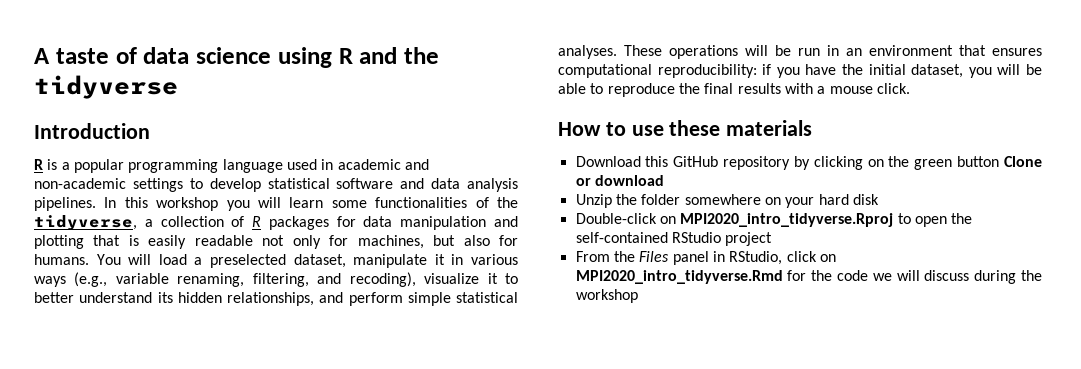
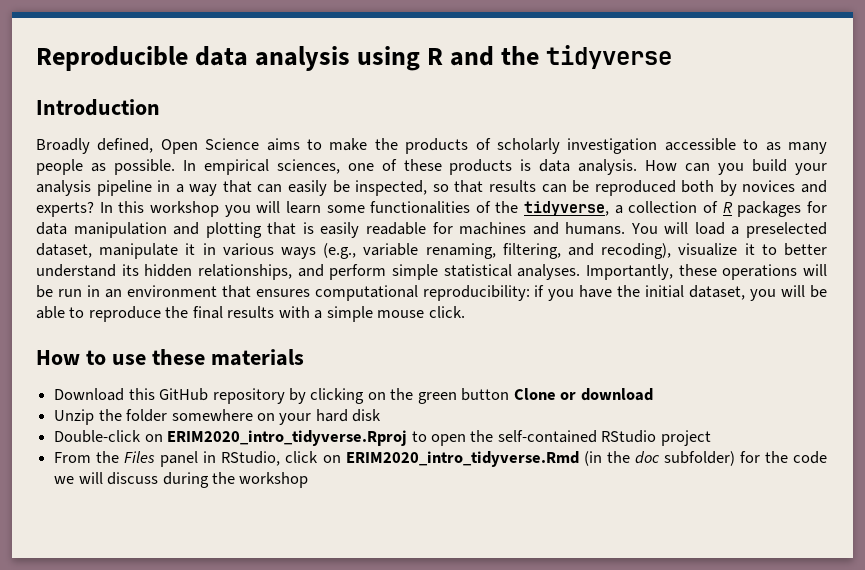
- A taste of data science using R and the tidyverse
+ Reproducible data analysis using R and the tidyverse
- R is a popular programming language used in academic and non-academic settings to develop statistical software and data analysis pipelines.
+ Broadly defined, Open Science aims to make the products of scholarly investigation accessible to as many people as possible. In empirical sciences, one of these products is data analysis. How can you build your analysis pipeline in a way that can easily be inspected, so that results can be reproduced both by novices and experts?
- In this workshop you will learn some functionalities of the tidyverse, a collection of R packages for data manipulation and plotting that is easily readable not only for machines, but also for humans.
+ In this workshop you will learn some functionalities of the tidyverse, a collection of R packages for data manipulation and plotting that is easily readable for machines and humans.
- These operations will be run in an environment that ensures computational reproducibility: if you have the initial dataset, you will be able to reproduce the final results with a mouse click.
+ Importantly, these operations will be run in an environment that ensures computational reproducibility: if you have the initial dataset, you will be able to reproduce the final results with a simple mouse click.
- Double-click on MPI2020_intro_tidyverse.Rproj to open the self-contained RStudio project
+ Double-click on ERIM2020_intro_tidyverse.Rproj to open the self-contained RStudio project
- From the Files panel in RStudio, click on MPI2020_intro_tidyverse.Rmd for the code we will discuss during the workshop
+ From the Files panel in RStudio, click on ERIM2020_intro_tidyverse.Rmd (in the doc subfolder) for the code we will discuss during the workshop

